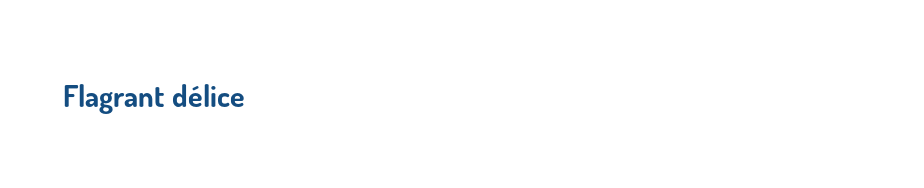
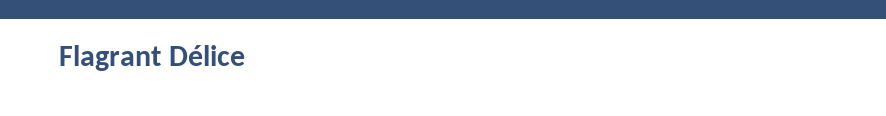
- Flagrant délice
+ Flagrant Délice

